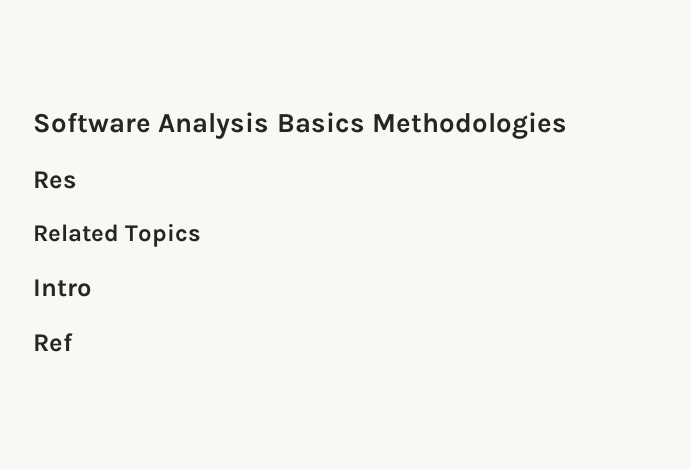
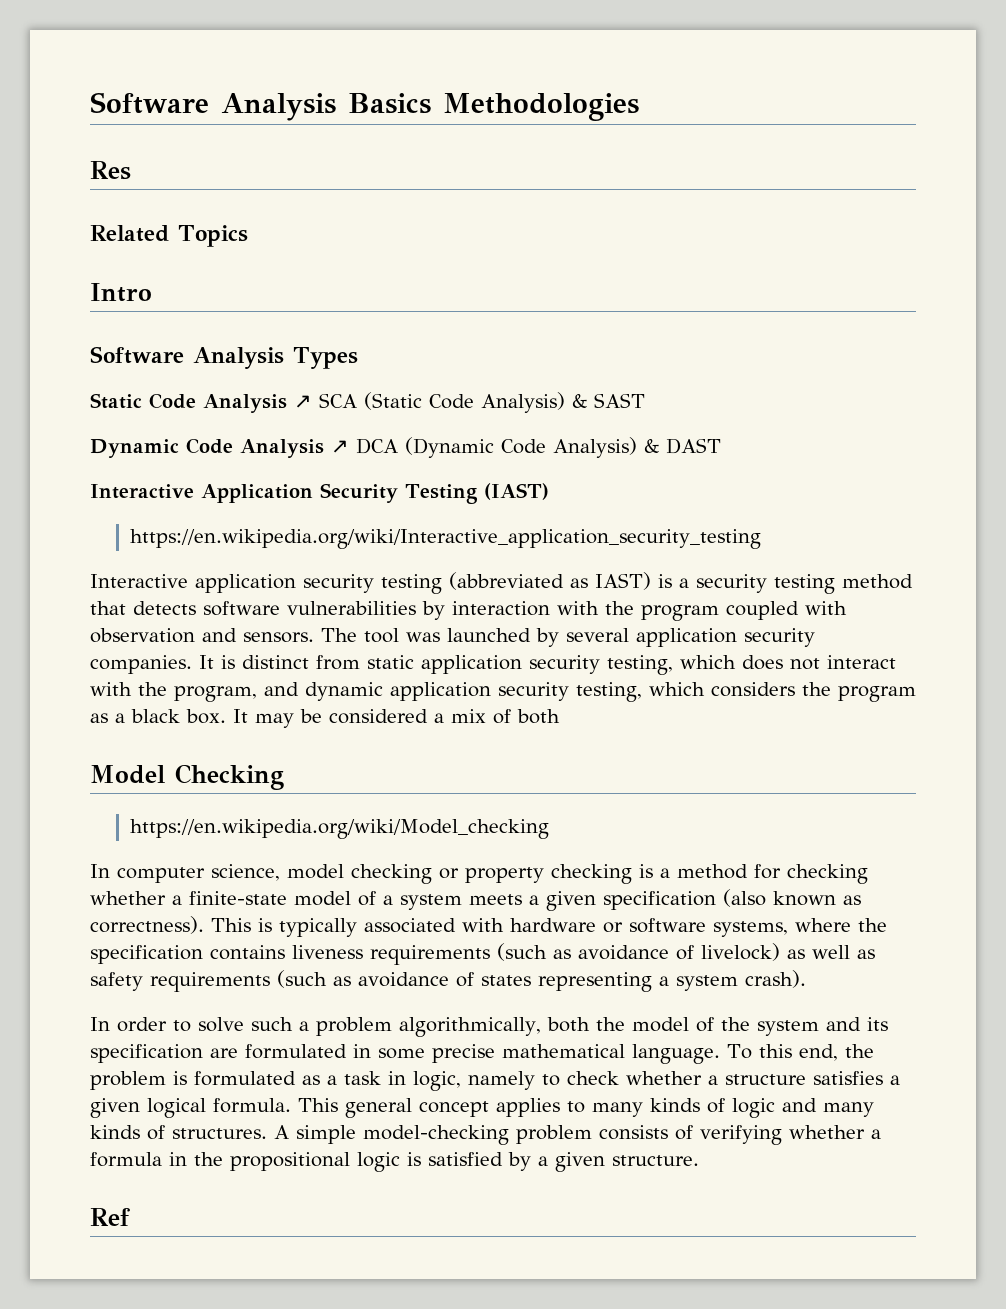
+ Software Analysis Types
+ Static Code Analysis ↗ SCA (Static Code Analysis) & SAST
+ Dynamic Code Analysis ↗ DCA (Dynamic Code Analysis) & DAST
+ Interactive Application Security Testing (IAST)
+ https://en.wikipedia.org/wiki/Interactive_application_security_testing
+ Interactive application security testing (abbreviated as IAST) is a security testing method that detects software vulnerabilities by interaction with the program coupled with observation and sensors. The tool was launched by several application security companies. It is distinct from static application security testing, which does not interact with the program, and dynamic application security testing, which considers the program as a black box. It may be considered a mix of both
+ Model Checking
+ https://en.wikipedia.org/wiki/Model_checking
+ In computer science, model checking or property checking is a method for checking whether a finite-state model of a system meets a given specification (also known as correctness). This is typically associated with hardware or software systems, where the specification contains liveness requirements (such as avoidance of livelock) as well as safety requirements (such as avoidance of states representing a system crash).
+ In order to solve such a problem algorithmically, both the model of the system and its specification are formulated in some precise mathematical language. To this end, the problem is formulated as a task in logic, namely to check whether a structure satisfies a given logical formula. This general concept applies to many kinds of logic and many kinds of structures. A simple model-checking problem consists of verifying whether a formula in the propositional logic is satisfied by a given structure.

